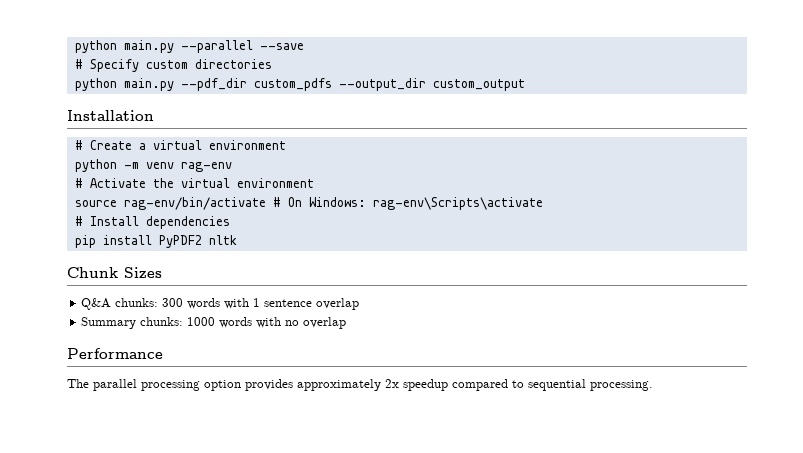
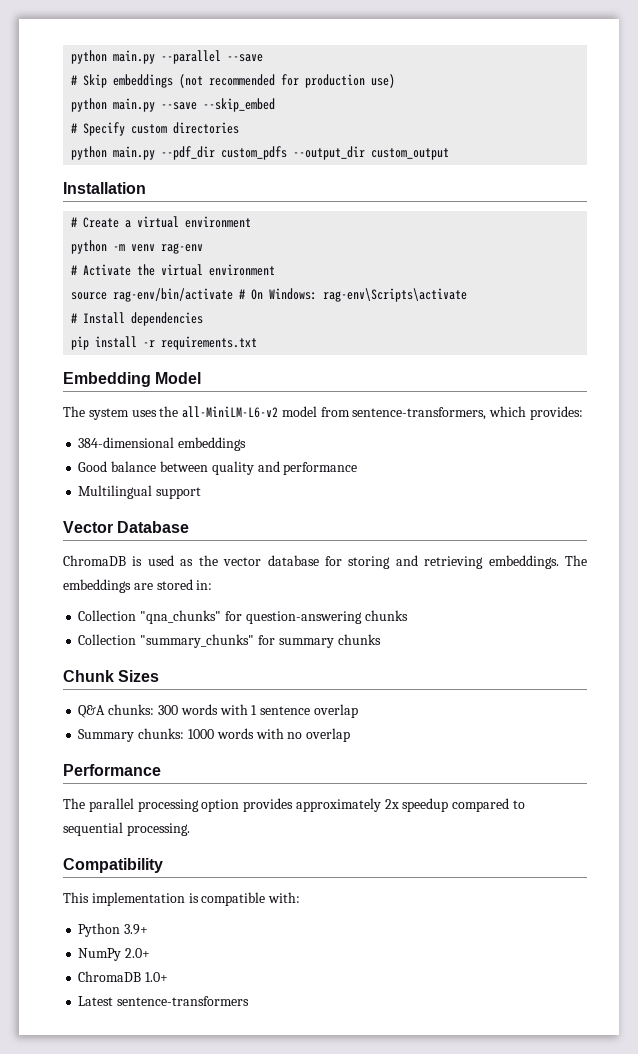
+ # Skip embeddings (not recommended for production use)
+ python main.py --save --skip_embed
- pip install PyPDF2 nltk
+ pip install -r requirements.txt
+ Embedding Model
+ The system uses the all-MiniLM-L6-v2 model from sentence-transformers, which provides:
+ 384-dimensional embeddings
+ Good balance between quality and performance
+ Multilingual support
+ Vector Database
+ ChromaDB is used as the vector database for storing and retrieving embeddings. The embeddings are stored in:
+ Collection "qna_chunks" for question-answering chunks
+ Collection "summary_chunks" for summary chunks
+ Compatibility
+ This implementation is compatible with:
+ Python 3.9+
+ NumPy 2.0+
+ ChromaDB 1.0+
+ Latest sentence-transformers

